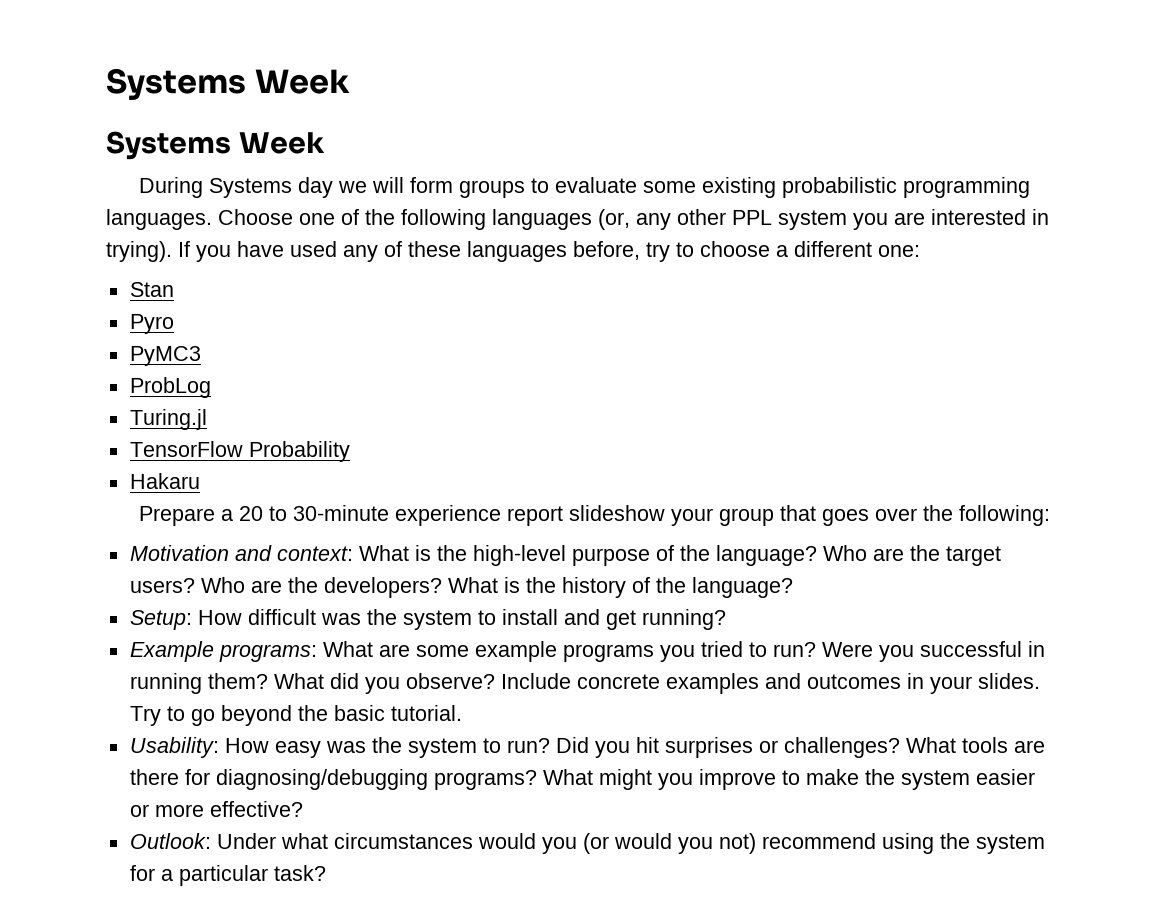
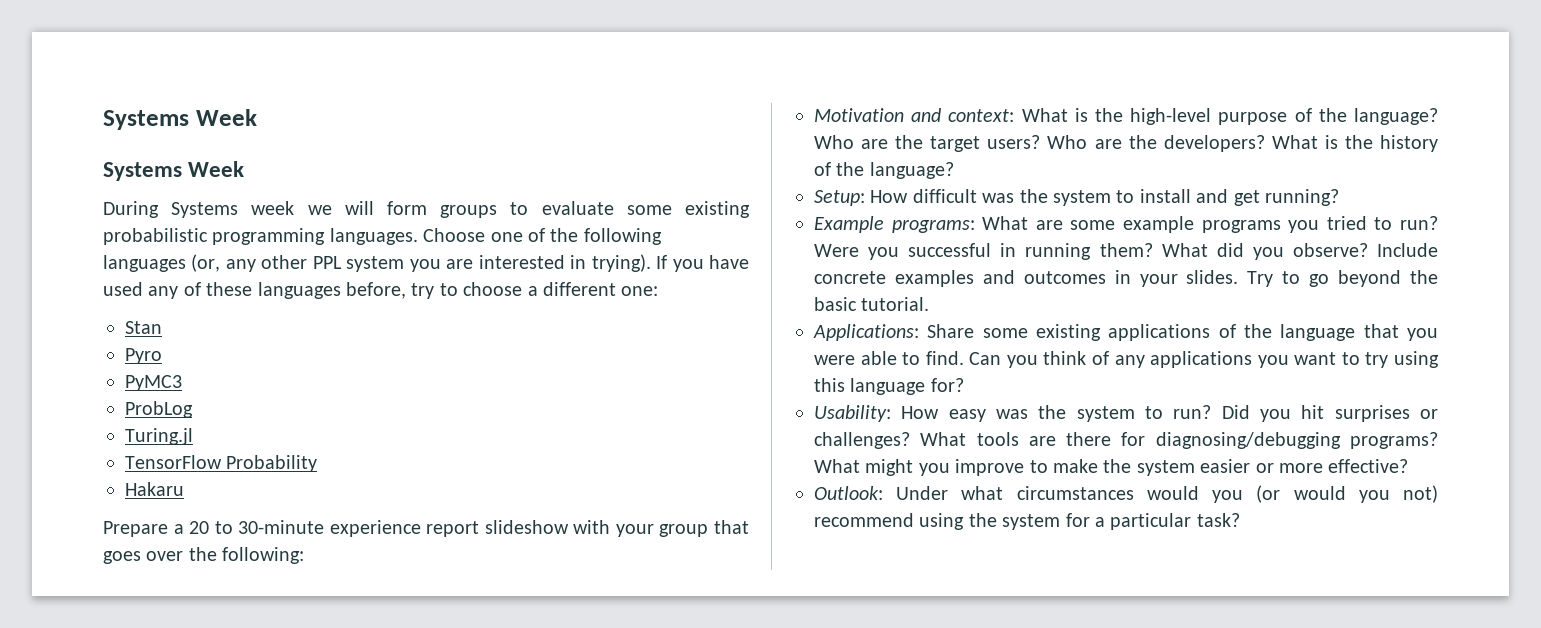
- During Systems day we will form groups to evaluate some existing probabilistic programming languages.
+ During Systems week we will form groups to evaluate some existing probabilistic programming languages.
- Prepare a 20 to 30-minute experience report slideshow your group that goes over the following:
+ Prepare a 20 to 30-minute experience report slideshow with your group that goes over the following:
+ Applications: Share some existing applications of the language that you were able to find. Can you think of any applications you want to try using this language for?

